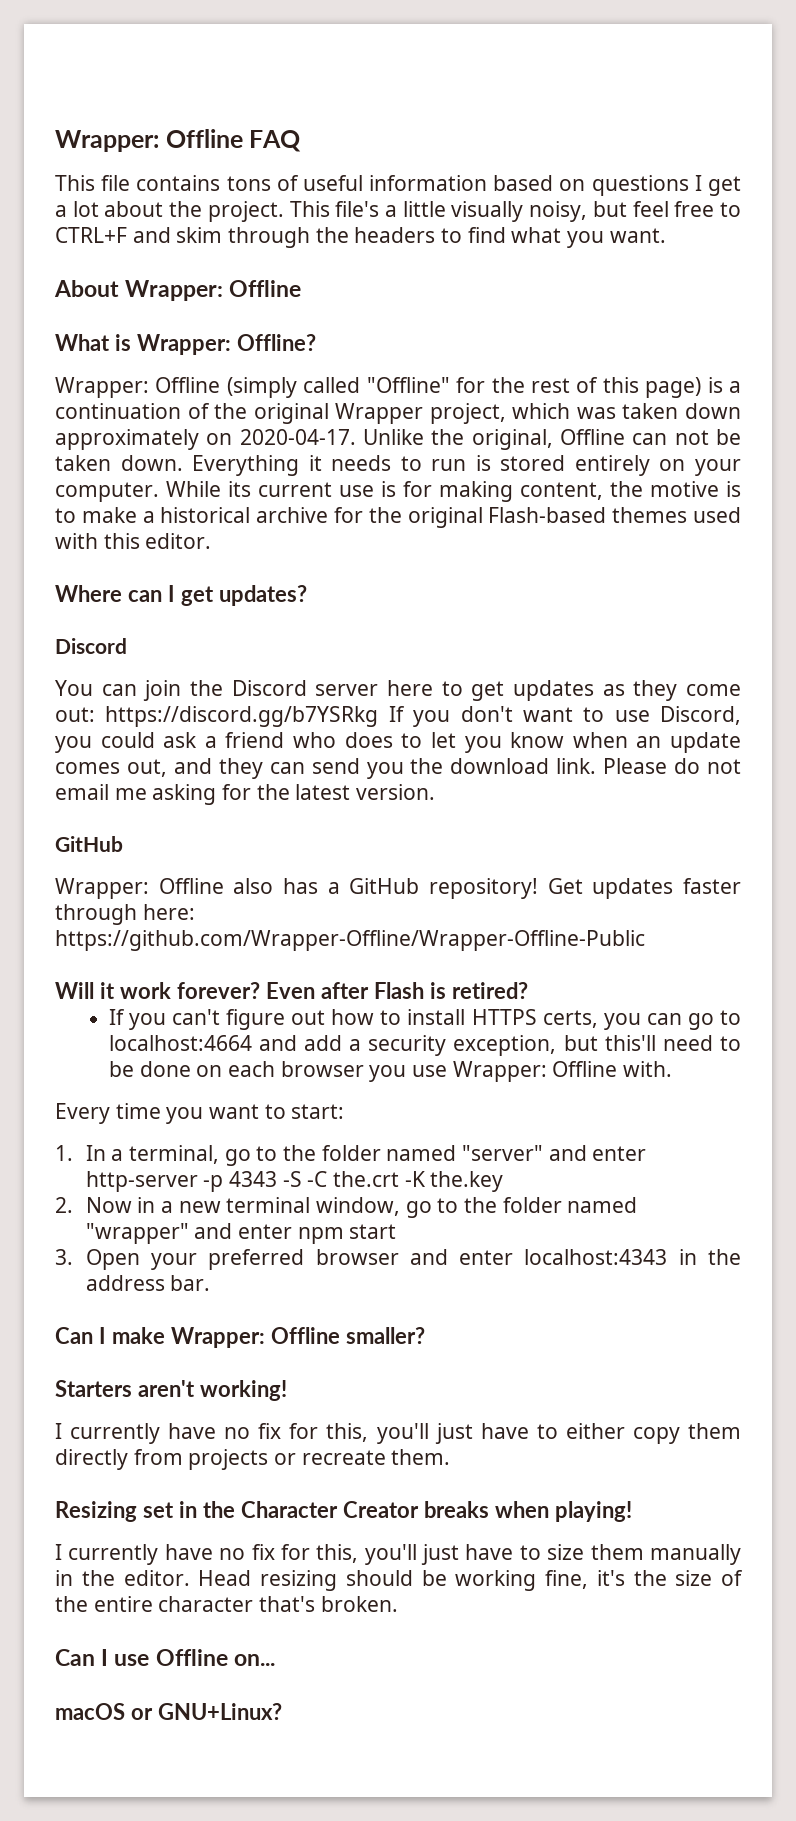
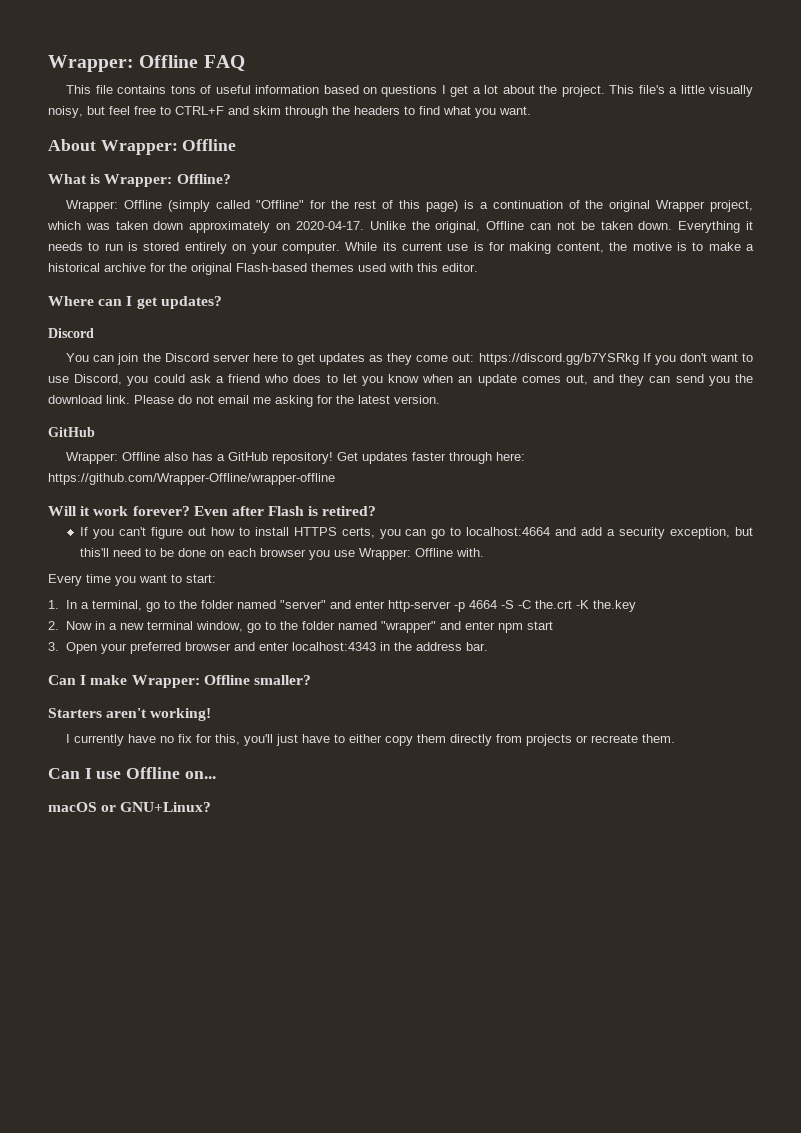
- Get updates faster through here: https://github.com/Wrapper-Offline/Wrapper-Offline-Public
+ Get updates faster through here: https://github.com/Wrapper-Offline/wrapper-offline
- 1. In a terminal, go to the folder named "server" and enter http-server -p 4343 -S -C the.crt -K the.key
+ 1. In a terminal, go to the folder named "server" and enter http-server -p 4664 -S -C the.crt -K the.key
- Resizing set in the Character Creator breaks when playing!
- I currently have no fix for this, you'll just have to size them manually in the editor. Head resizing should be working fine, it's the size of the entire character that's broken.

